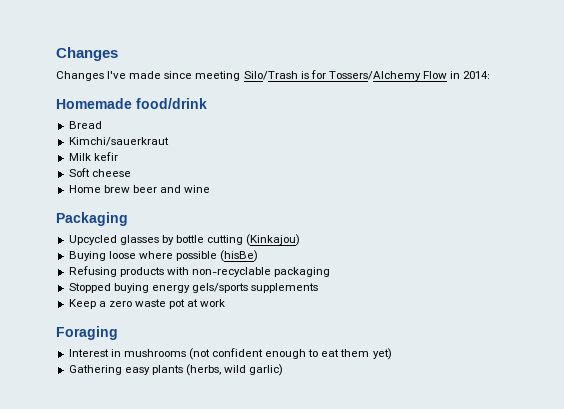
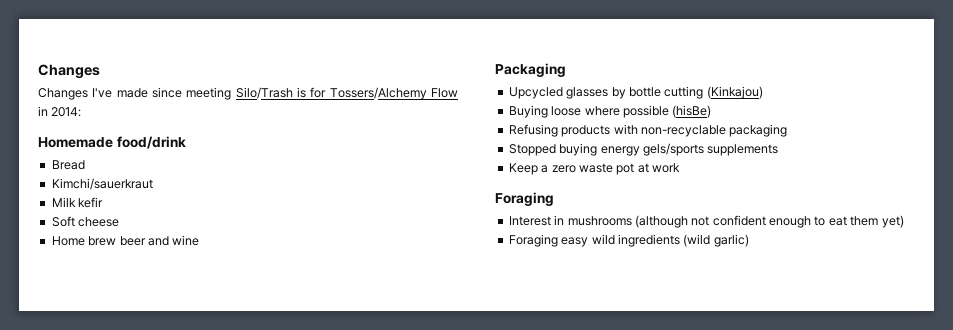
- Interest in mushrooms (not confident enough to eat them yet)
+ Interest in mushrooms (although not confident enough to eat them yet)
- Gathering easy plants (herbs, wild garlic)
+ Foraging easy wild ingredients (wild garlic)

